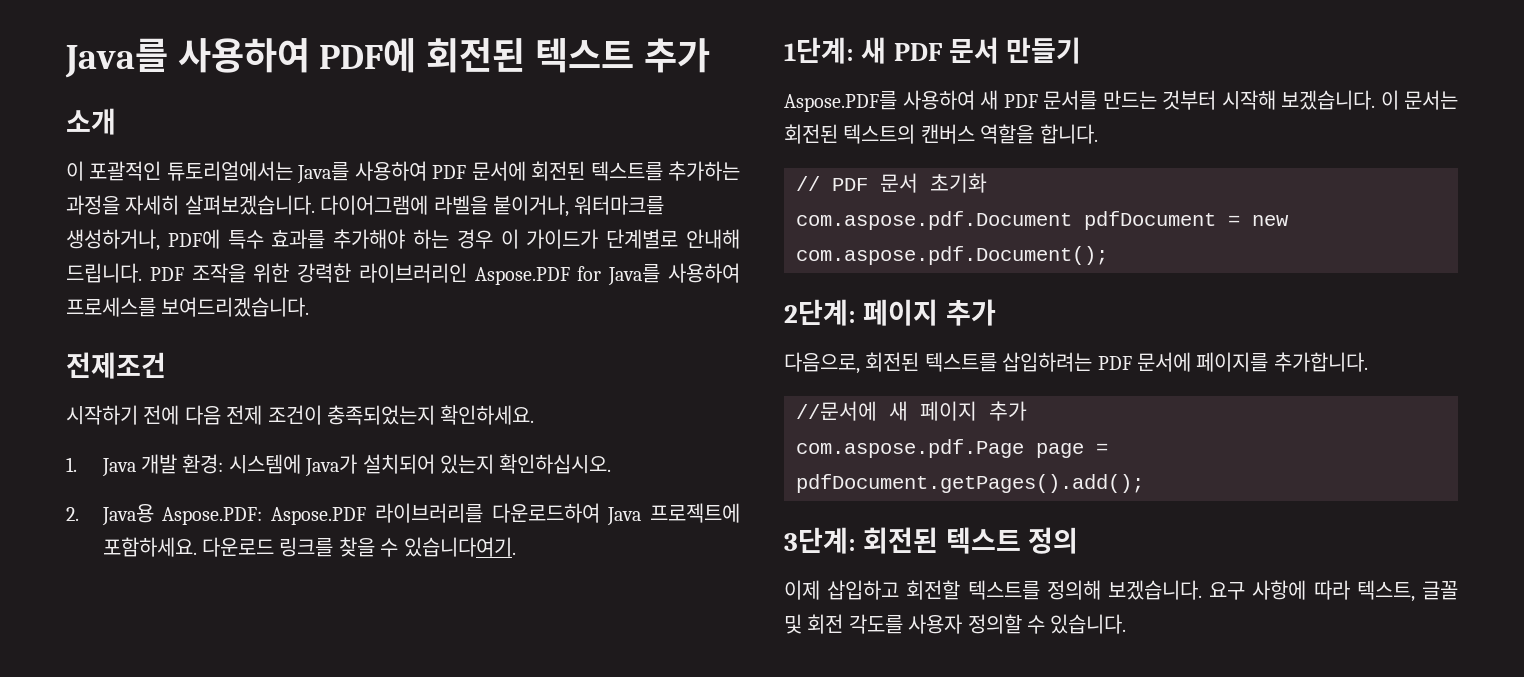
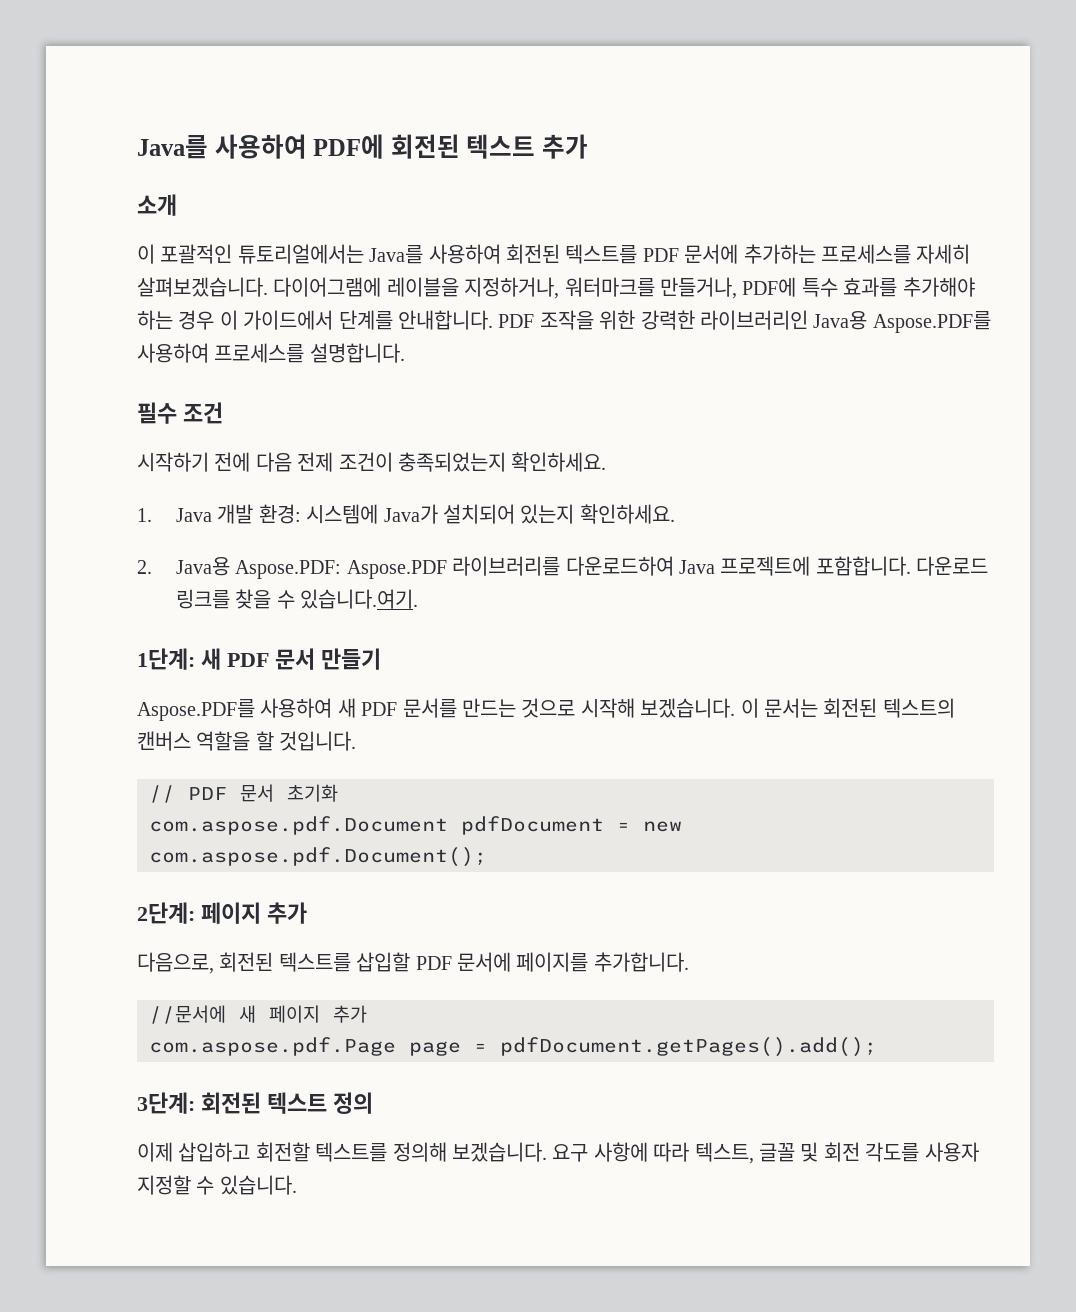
- 이 포괄적인 튜토리얼에서는 Java를 사용하여 PDF 문서에 회전된 텍스트를 추가하는 과정을 자세히 살펴보겠습니다. 다이어그램에 라벨을 붙이거나, 워터마크를 생성하거나, PDF에 특수 효과를 추가해야 하는 경우 이 가이드가 단계별로 안내해 드립니다.
+ 이 포괄적인 튜토리얼에서는 Java를 사용하여 회전된 텍스트를 PDF 문서에 추가하는 프로세스를 자세히 살펴보겠습니다. 다이어그램에 레이블을 지정하거나, 워터마크를 만들거나, PDF에 특수 효과를 추가해야 하는 경우 이 가이드에서 단계를 안내합니다.
- PDF 조작을 위한 강력한 라이브러리인 Aspose.PDF for Java를 사용하여 프로세스를 보여드리겠습니다.
- 전제조건
+ PDF 조작을 위한 강력한 라이브러리인 Java용 Aspose.PDF를 사용하여 프로세스를 설명합니다.
+ 필수 조건
- 1. Java 개발 환경: 시스템에 Java가 설치되어 있는지 확인하십시오.
+ 1. Java 개발 환경: 시스템에 Java가 설치되어 있는지 확인하세요.
- 2. Java용 Aspose.PDF: Aspose.PDF 라이브러리를 다운로드하여 Java 프로젝트에 포함하세요.
+ 2. Java용 Aspose.PDF: Aspose.PDF 라이브러리를 다운로드하여 Java 프로젝트에 포함합니다.
- 다운로드 링크를 찾을 수 있습니다여기.
+ 다운로드 링크를 찾을 수 있습니다.여기.
- Aspose.PDF를 사용하여 새 PDF 문서를 만드는 것부터 시작해 보겠습니다.
+ Aspose.PDF를 사용하여 새 PDF 문서를 만드는 것으로 시작해 보겠습니다.
- 이 문서는 회전된 텍스트의 캔버스 역할을 합니다.
+ 이 문서는 회전된 텍스트의 캔버스 역할을 할 것입니다.
- 다음으로, 회전된 텍스트를 삽입하려는 PDF 문서에 페이지를 추가합니다.
+ 다음으로, 회전된 텍스트를 삽입할 PDF 문서에 페이지를 추가합니다.
- 요구 사항에 따라 텍스트, 글꼴 및 회전 각도를 사용자 정의할 수 있습니다.
+ 요구 사항에 따라 텍스트, 글꼴 및 회전 각도를 사용자 지정할 수 있습니다.

